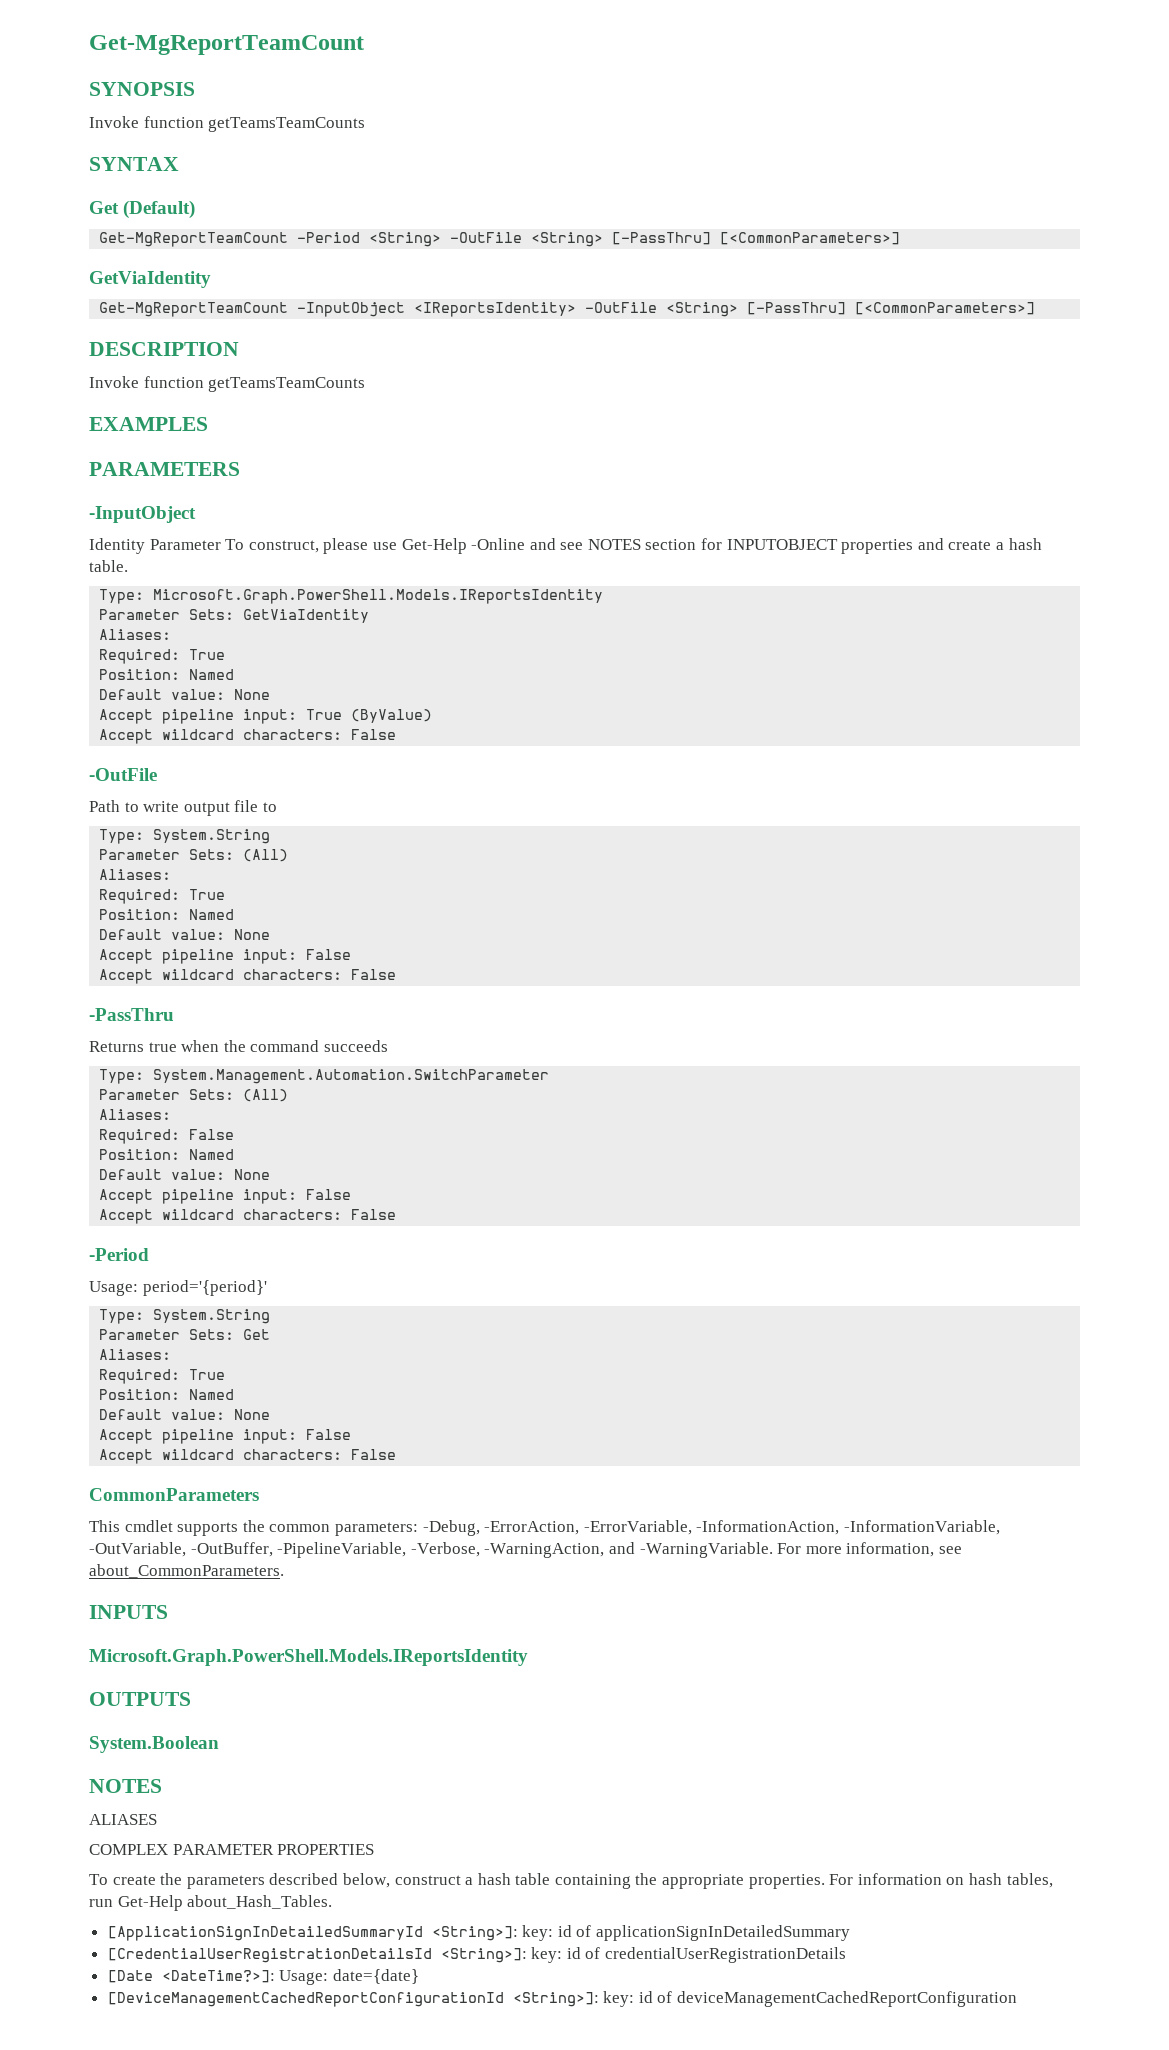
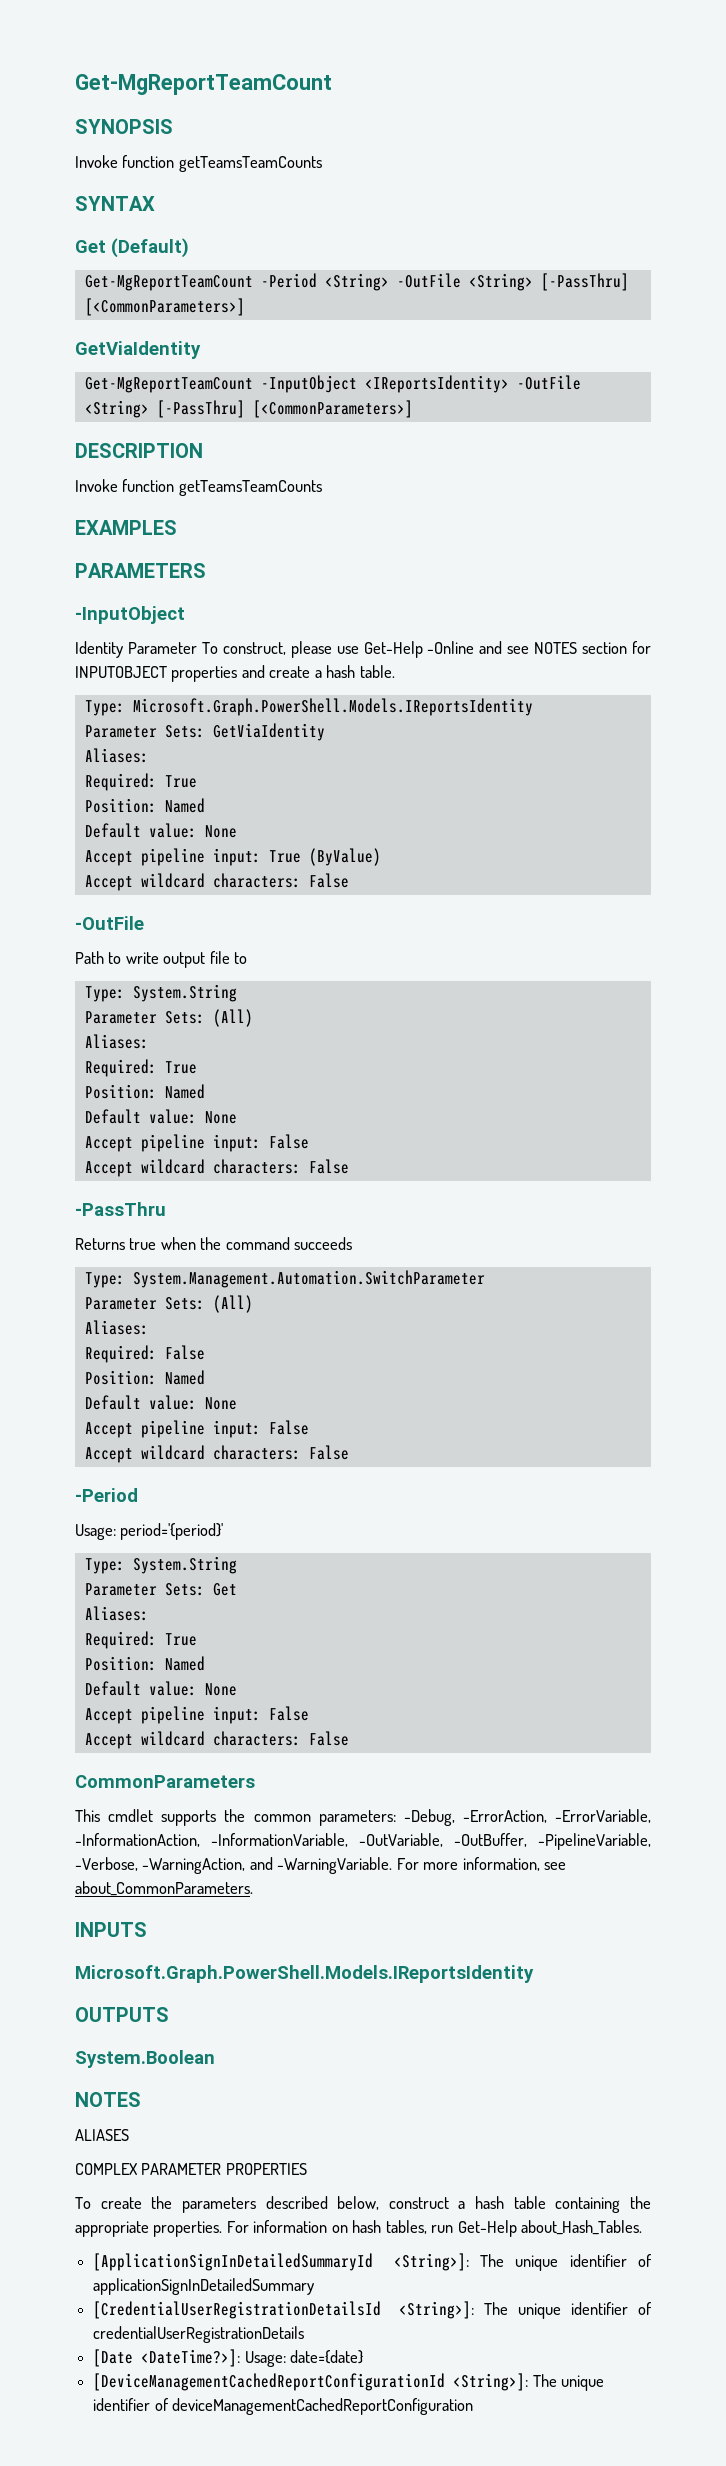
- [ApplicationSignInDetailedSummaryId <String>]: key: id of applicationSignInDetailedSummary
+ [ApplicationSignInDetailedSummaryId <String>]: The unique identifier of applicationSignInDetailedSummary
- [CredentialUserRegistrationDetailsId <String>]: key: id of credentialUserRegistrationDetails
+ [CredentialUserRegistrationDetailsId <String>]: The unique identifier of credentialUserRegistrationDetails
- [DeviceManagementCachedReportConfigurationId <String>]: key: id of deviceManagementCachedReportConfiguration
+ [DeviceManagementCachedReportConfigurationId <String>]: The unique identifier of deviceManagementCachedReportConfiguration

